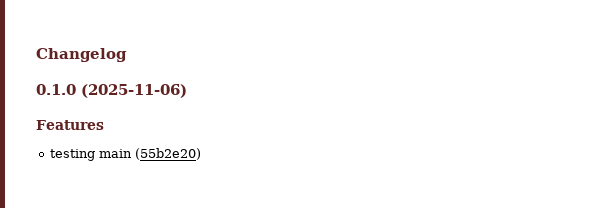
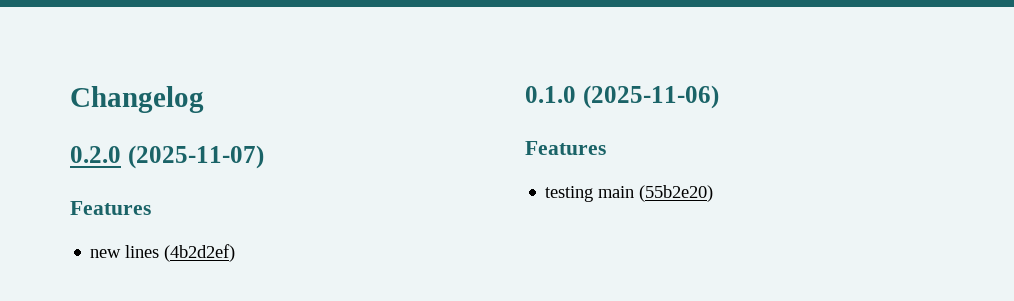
+ 0.2.0 (2025-11-07)
+ Features
+ new lines (4b2d2ef)

